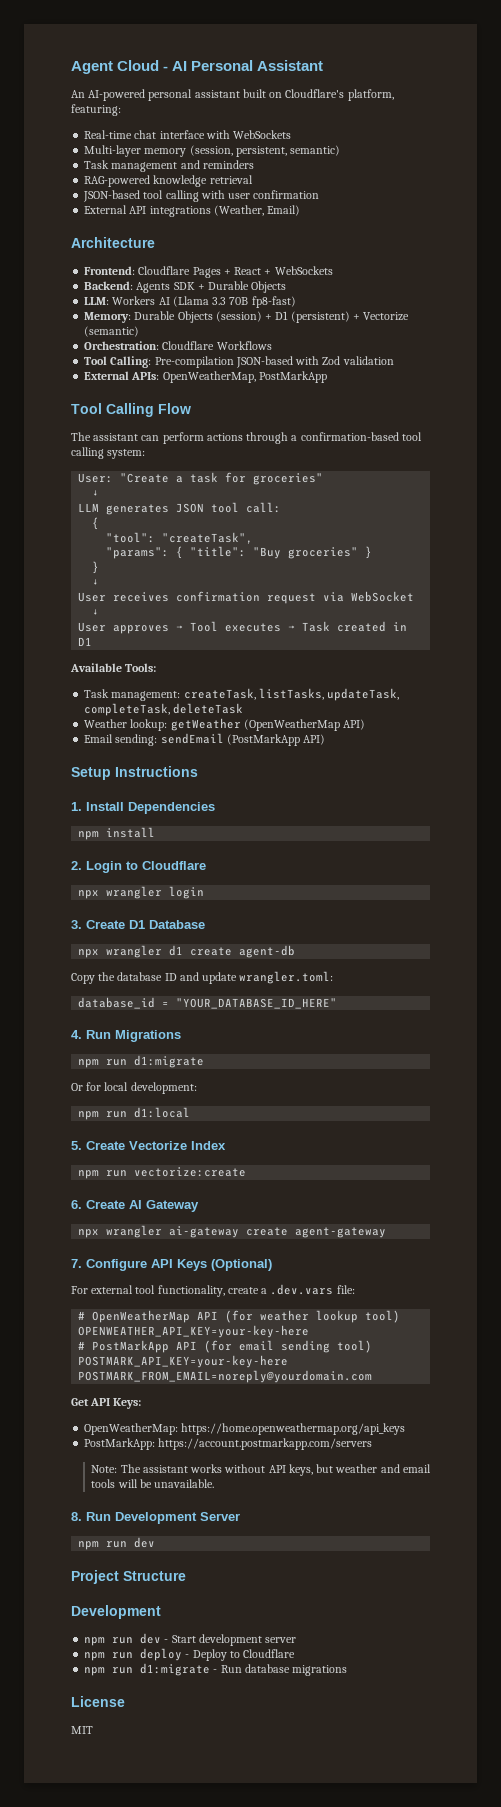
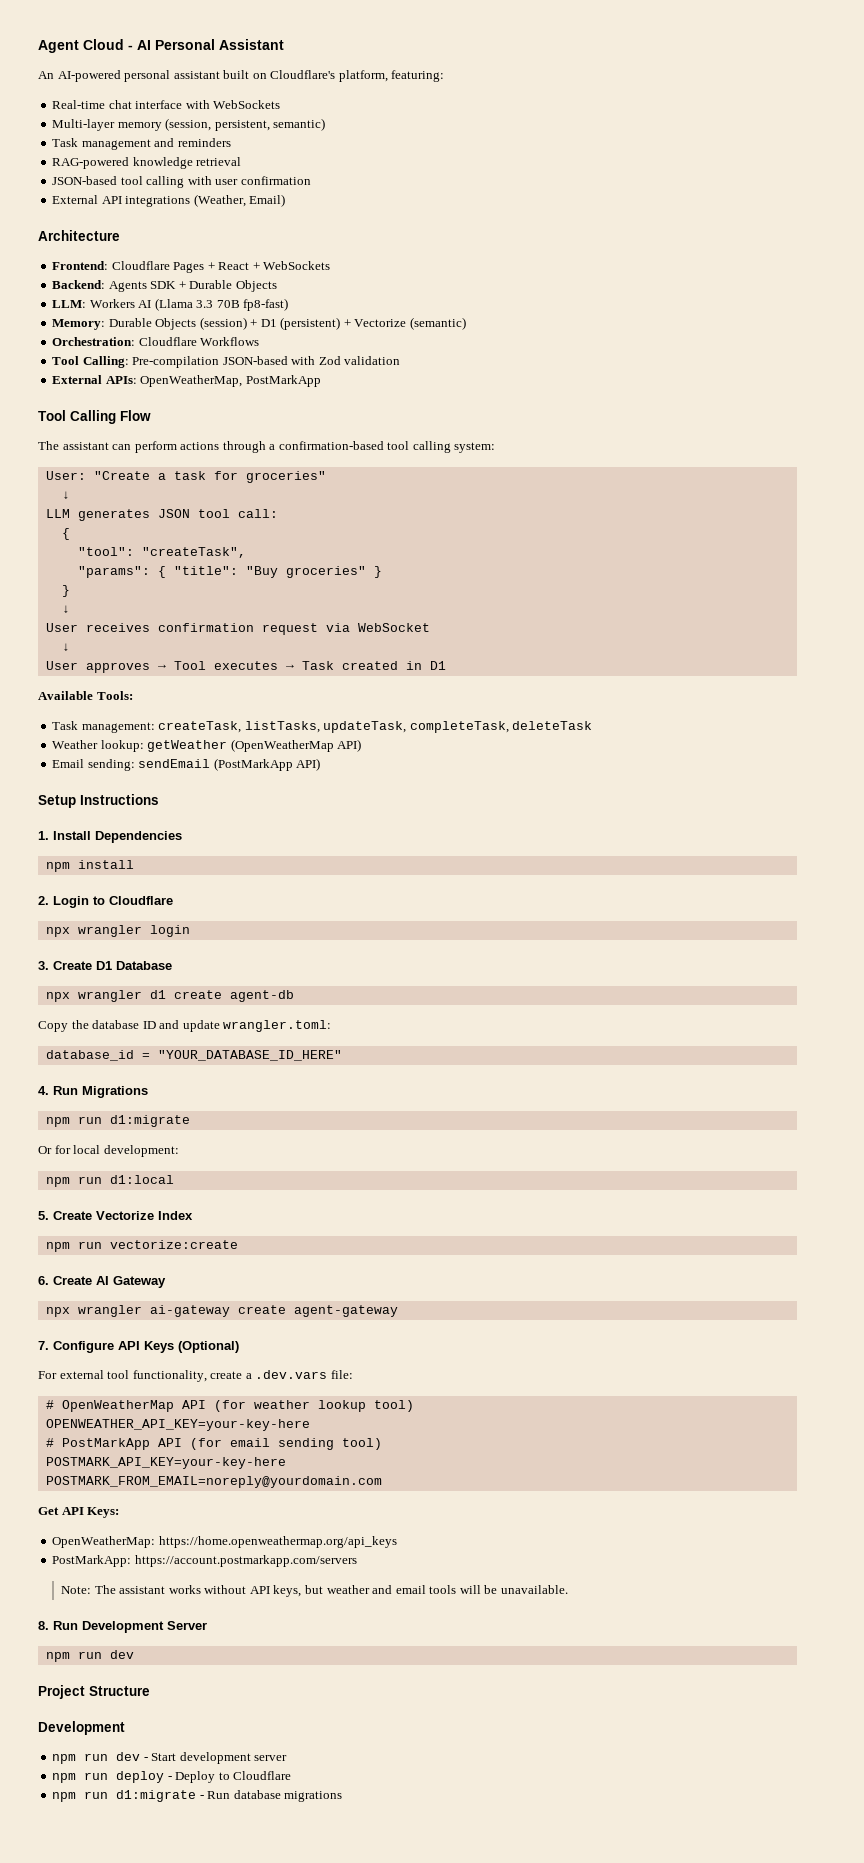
- License
- MIT

